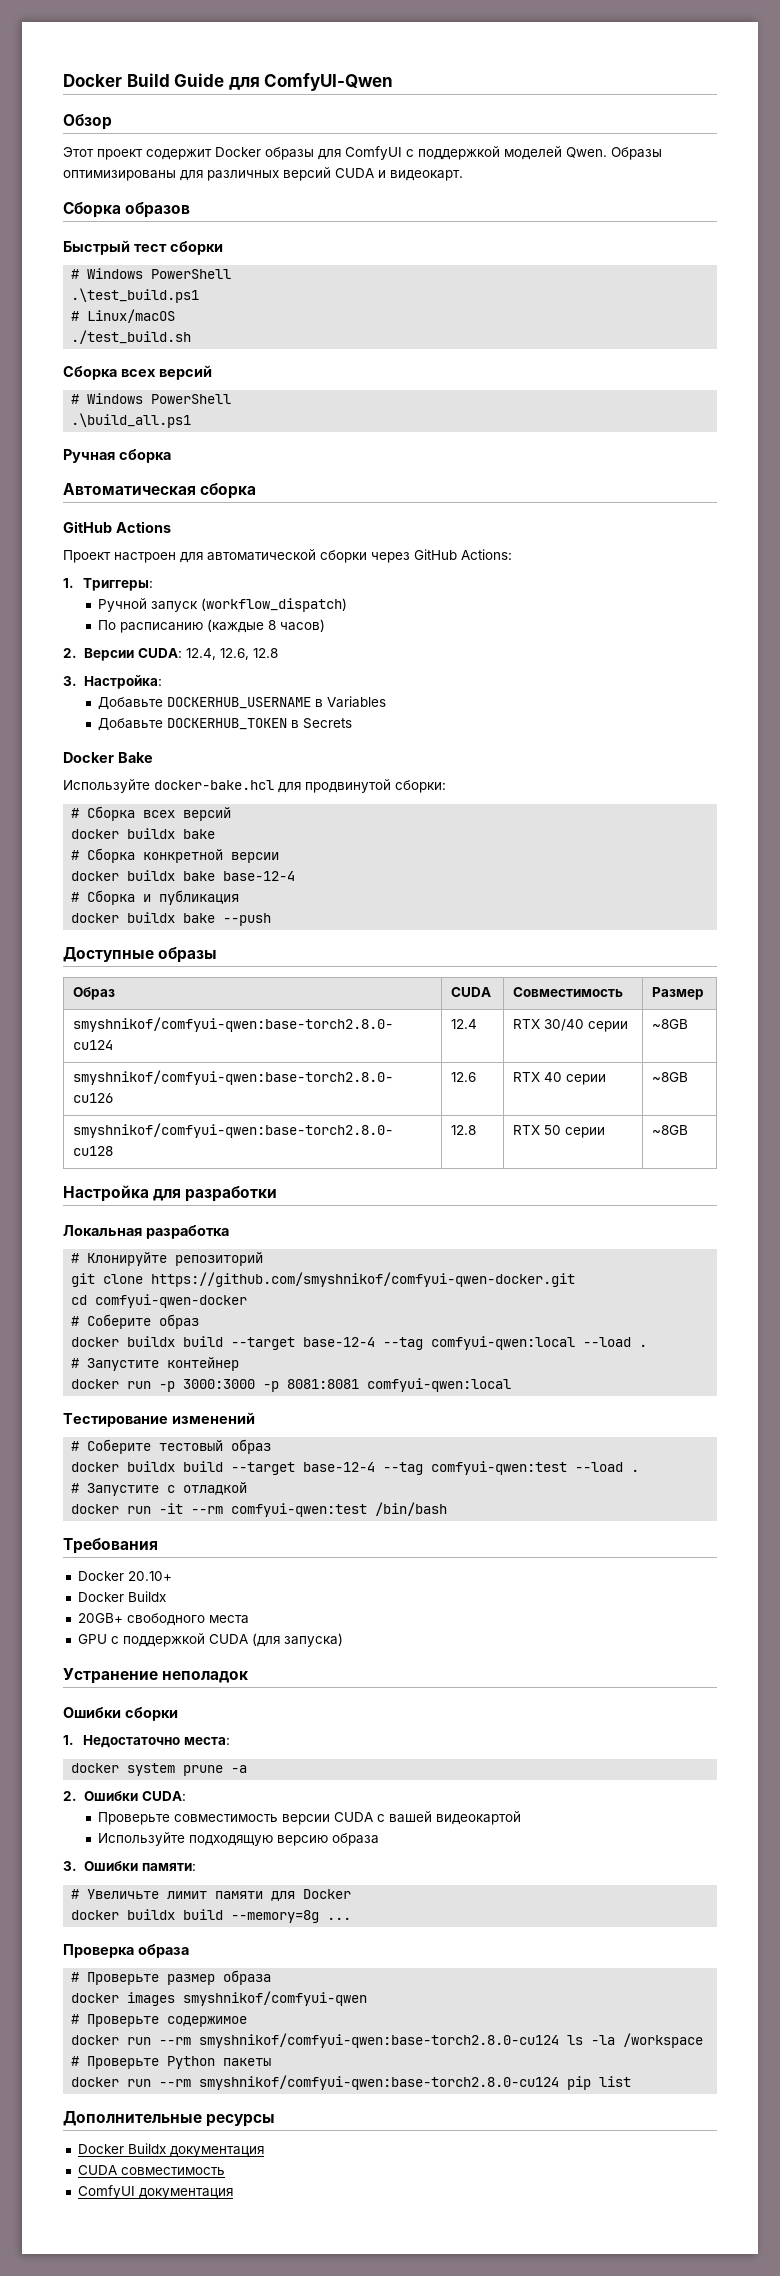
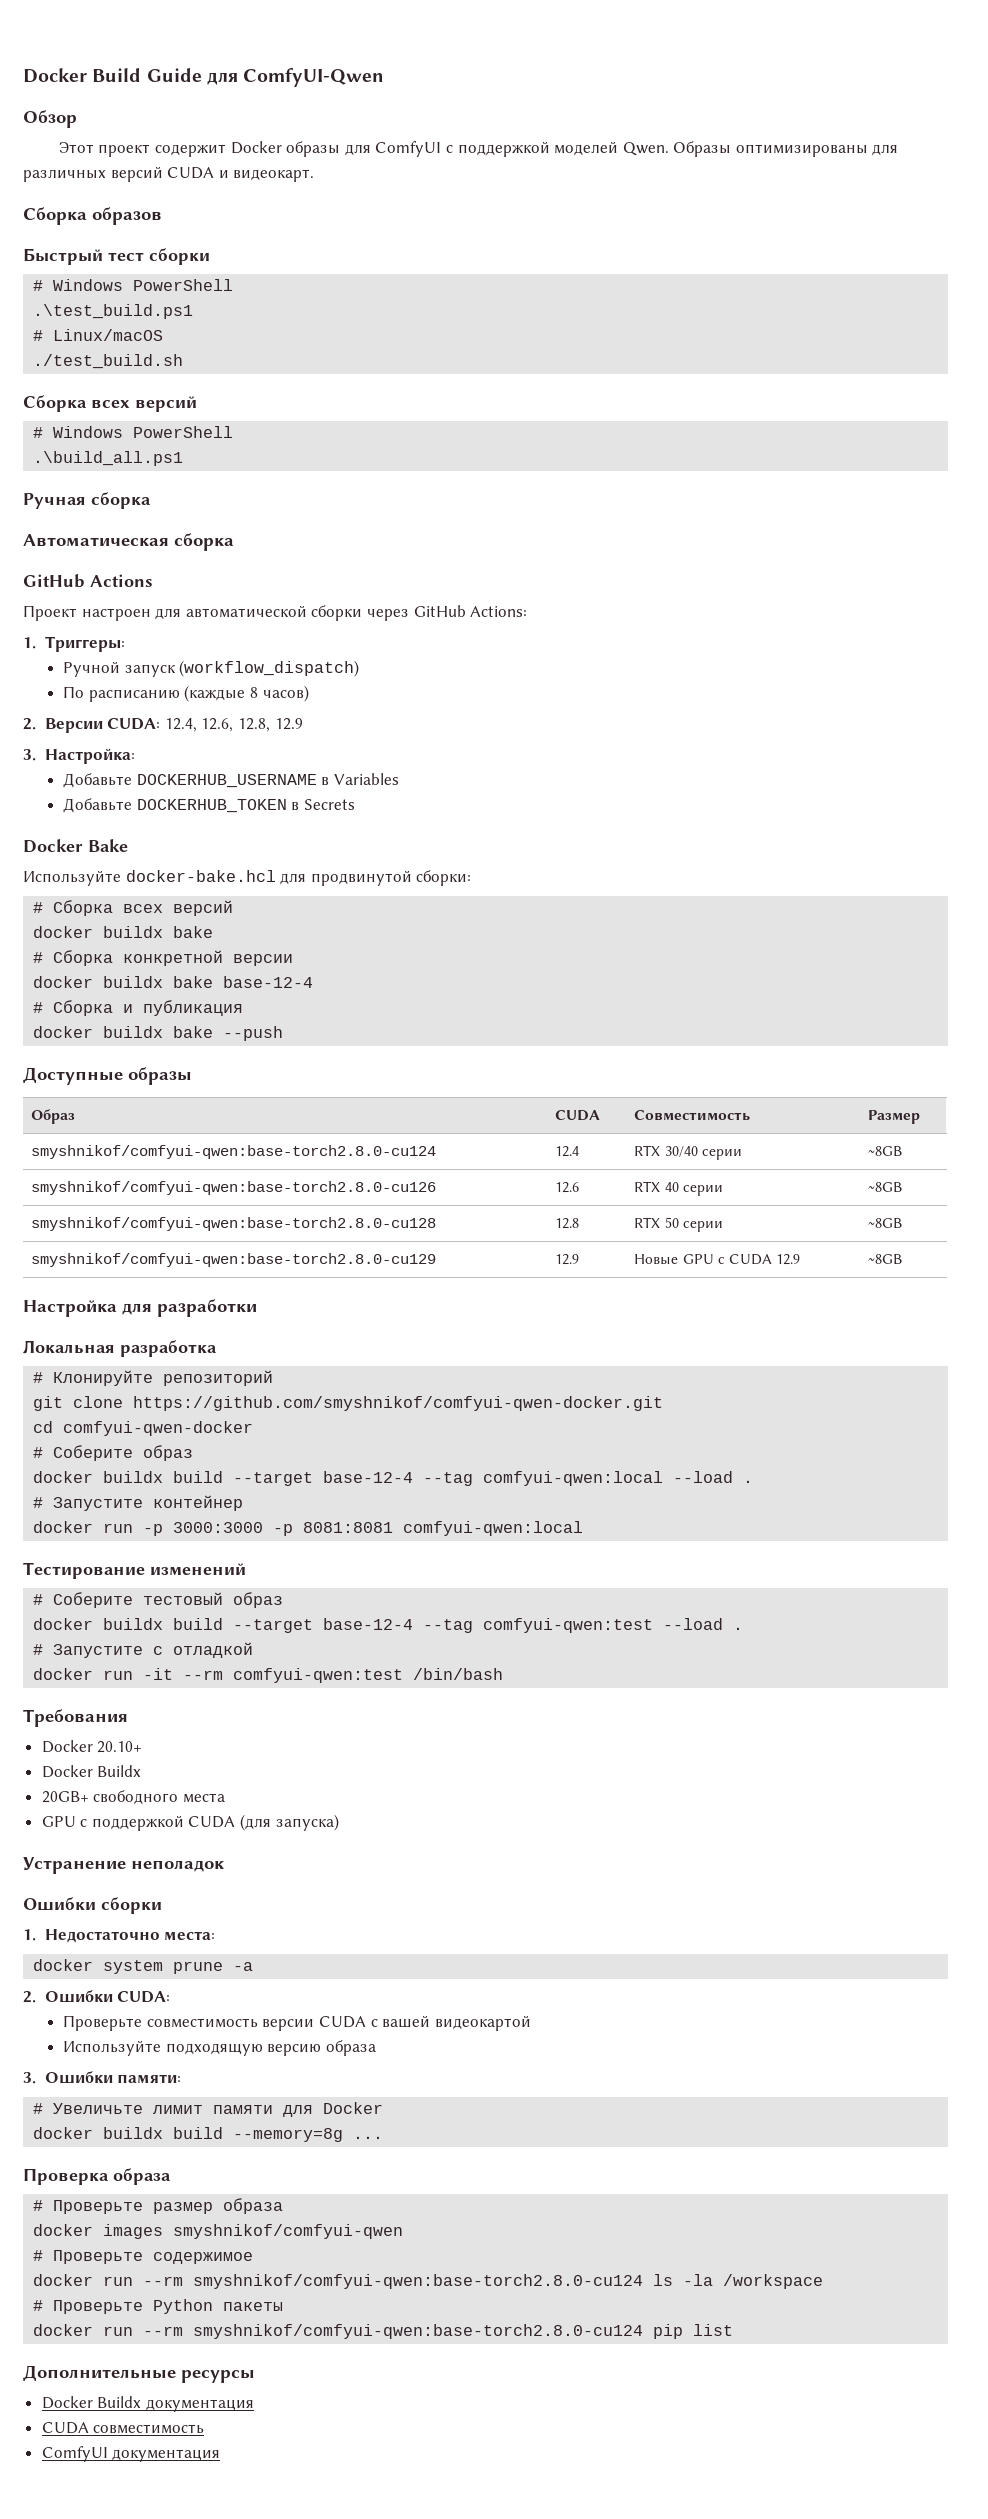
- 2. Версии CUDA: 12.4, 12.6, 12.8
+ 2. Версии CUDA: 12.4, 12.6, 12.8, 12.9
+ smyshnikof/comfyui-qwen:base-torch2.8.0-cu129 | 12.9 | Новые GPU с CUDA 12.9 | ~8GB

